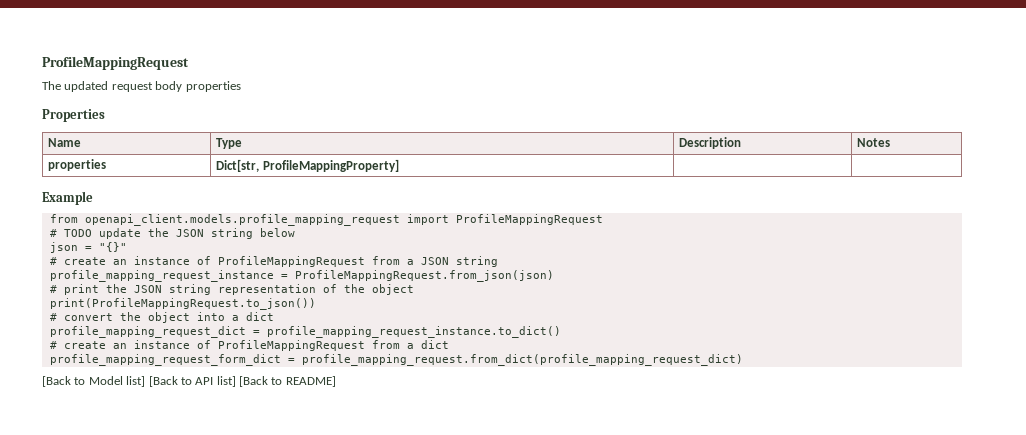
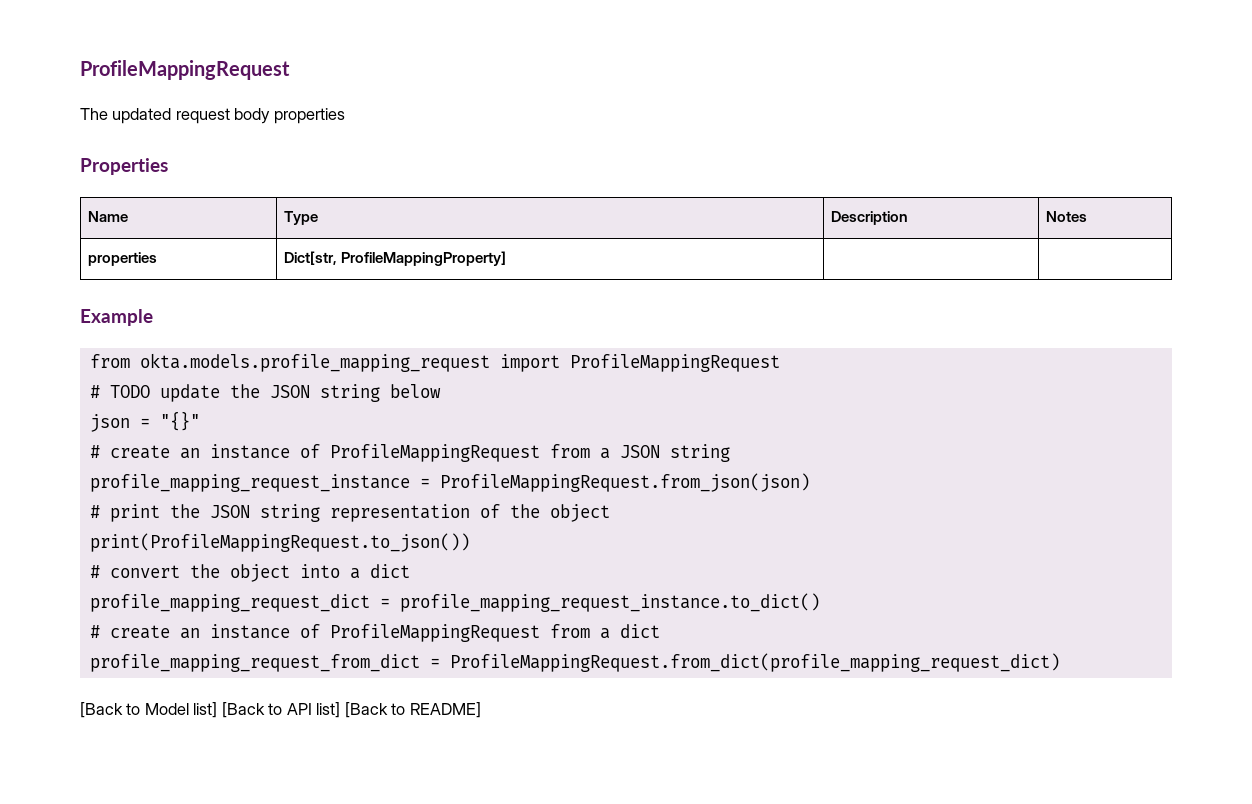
- from openapi_client.models.profile_mapping_request import ProfileMappingRequest
+ from okta.models.profile_mapping_request import ProfileMappingRequest
- profile_mapping_request_form_dict = profile_mapping_request.from_dict(profile_mapping_request_dict)
+ profile_mapping_request_from_dict = ProfileMappingRequest.from_dict(profile_mapping_request_dict)

